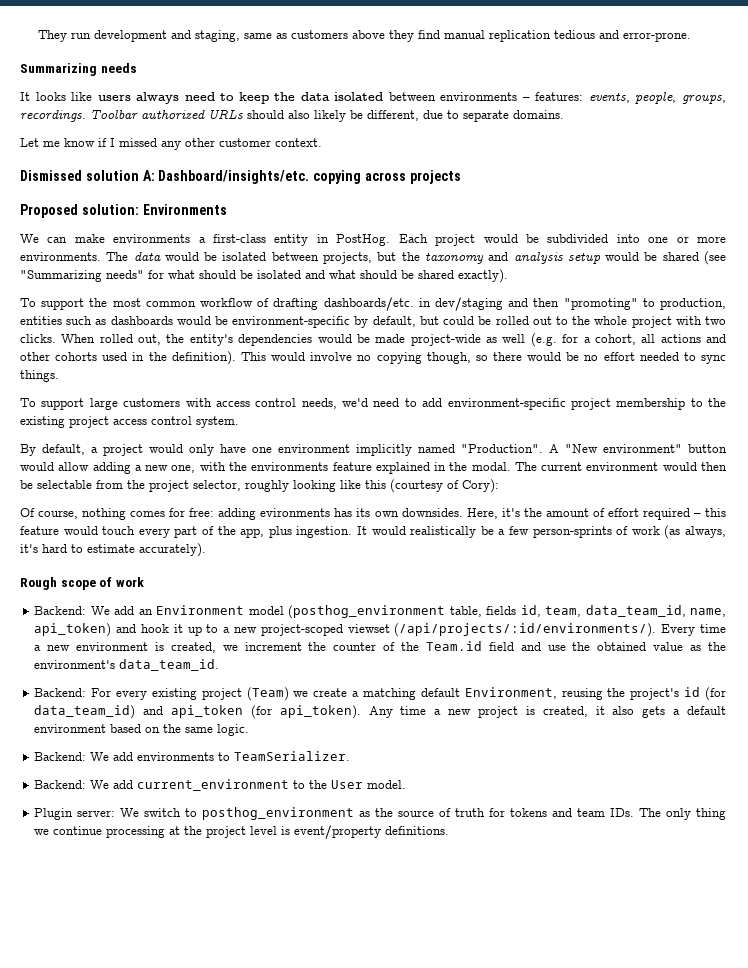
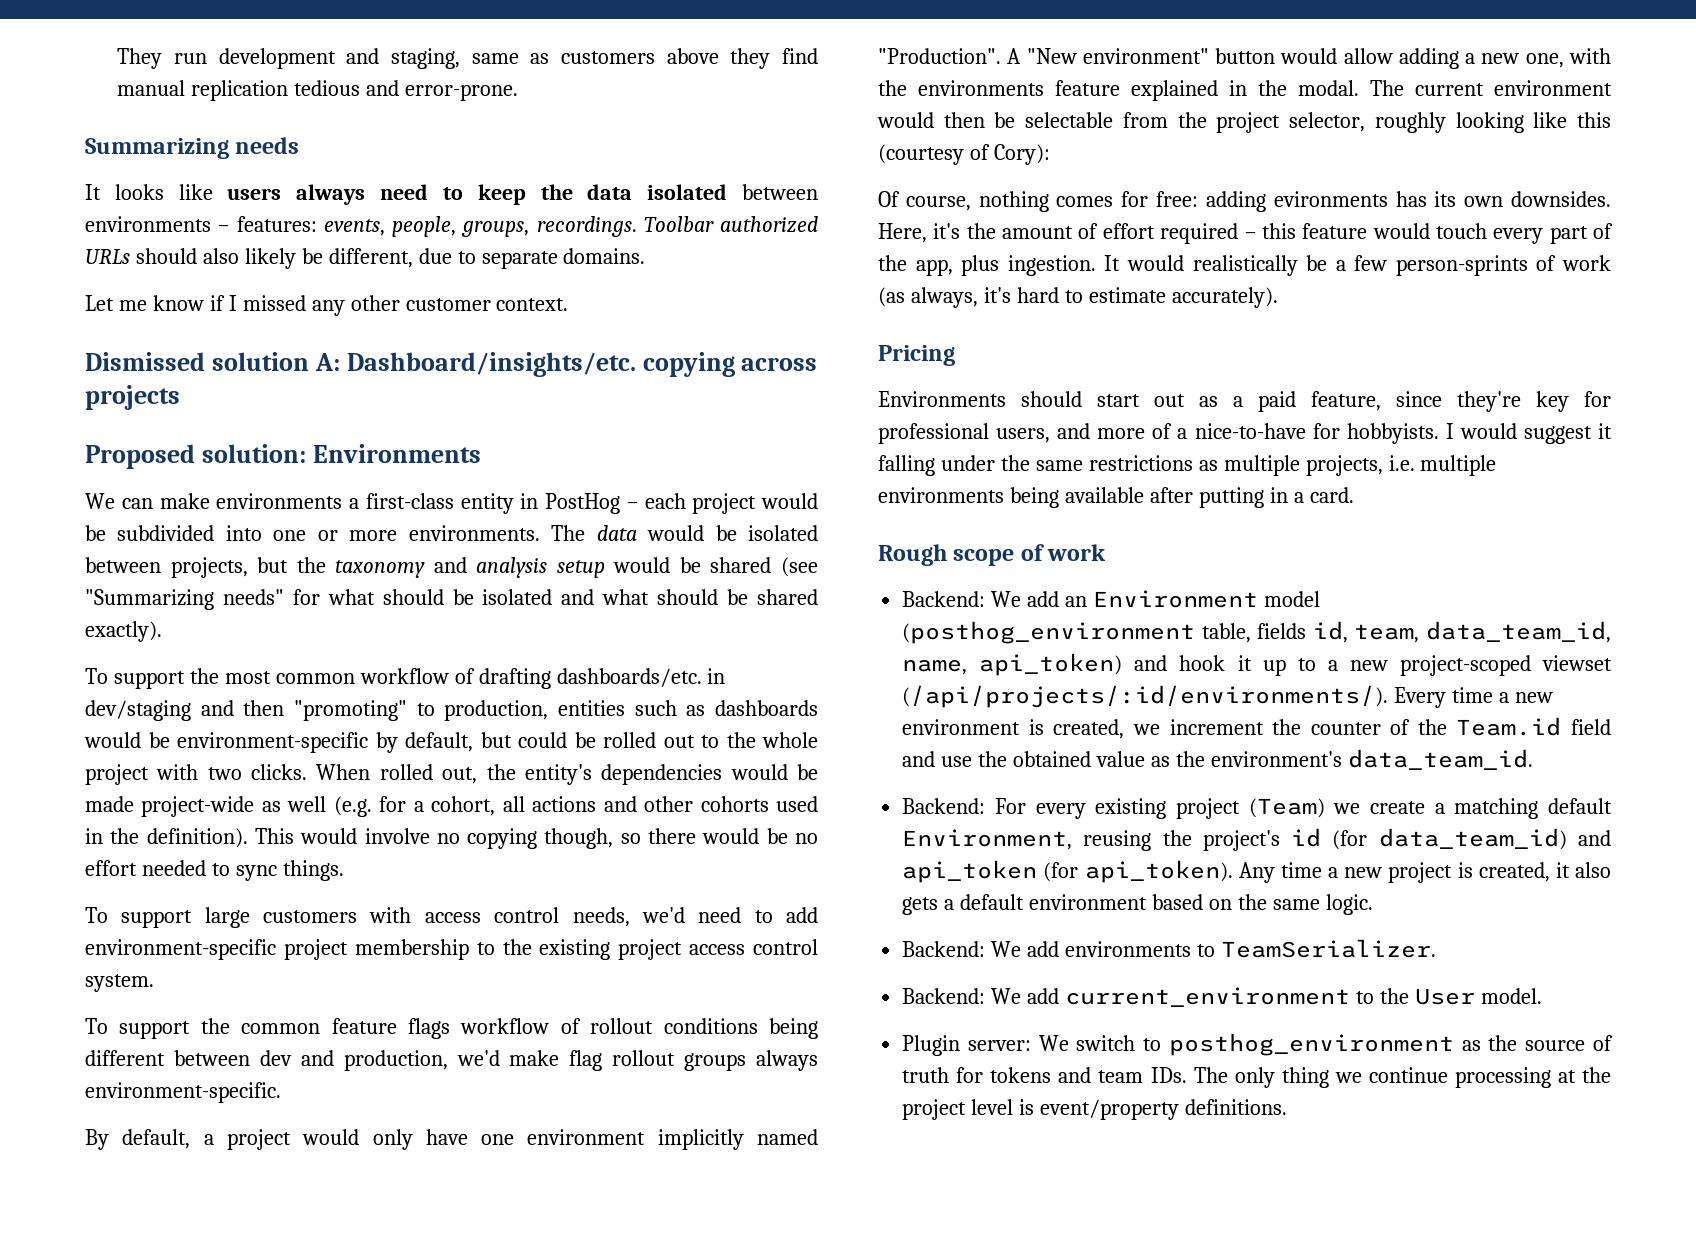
- We can make environments a first-class entity in PostHog. Each project would be subdivided into one or more environments.
+ We can make environments a first-class entity in PostHog – each project would be subdivided into one or more environments.
+ To support the common feature flags workflow of rollout conditions being different between dev and production, we'd make flag rollout groups always environment-specific.
+ Pricing
+ Environments should start out as a paid feature, since they're key for professional users, and more of a nice-to-have for hobbyists. I would suggest it falling under the same restrictions as multiple projects, i.e. multiple environments being available after putting in a card.

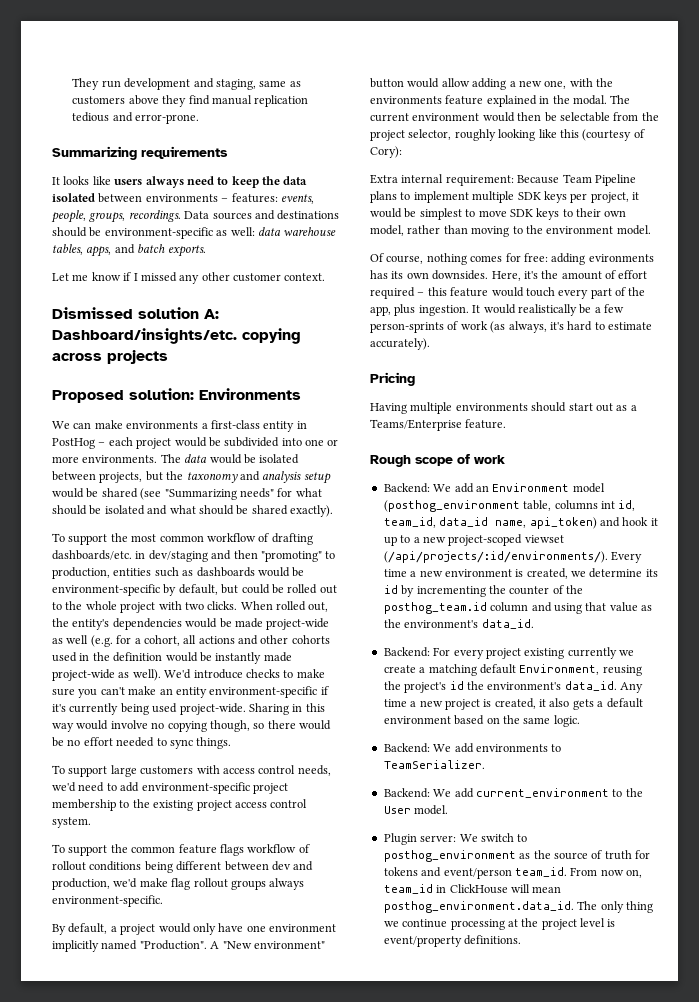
- Summarizing needs
+ Summarizing requirements
- Toolbar authorized URLs should also likely be different, due to separate domains.
+ Data sources and destinations should be environment-specific as well: data warehouse tables, apps, and batch exports.
- When rolled out, the entity's dependencies would be made project-wide as well (e.g. for a cohort, all actions and other cohorts used in the definition). This would involve no copying though, so there would be no effort needed to sync things.
+ When rolled out, the entity's dependencies would be made project-wide as well (e.g. for a cohort, all actions and other cohorts used in the definition would be instantly made project-wide as well). We'd introduce checks to make sure you can't make an entity environment-specific if it's currently being used project-wide. Sharing in this way would involve no copying though, so there would be no effort needed to sync things.
+ Extra internal requirement: Because Team Pipeline plans to implement multiple SDK keys per project, it would be simplest to move SDK keys to their own model, rather than moving to the environment model.
- Environments should start out as a paid feature, since they're key for professional users, and more of a nice-to-have for hobbyists. I would suggest it falling under the same restrictions as multiple projects, i.e. multiple environments being available after putting in a card.
+ Having multiple environments should start out as a Teams/Enterprise feature.
- Backend: We add an Environment model (posthog_environment table, fields id, team, data_team_id, name, api_token) and hook it up to a new project-scoped viewset (/api/projects/:id/environments/).
+ Backend: We add an Environment model (posthog_environment table, columns int id, team_id, data_id name, api_token) and hook it up to a new project-scoped viewset (/api/projects/:id/environments/).
- Every time a new environment is created, we increment the counter of the Team.id field and use the obtained value as the environment's data_team_id.
+ Every time a new environment is created, we determine its id by incrementing the counter of the posthog_team.id column and using that value as the environment's data_id.
- Backend: For every existing project (Team) we create a matching default Environment, reusing the project's id (for data_team_id) and api_token (for api_token).
+ Backend: For every project existing currently we create a matching default Environment, reusing the project's id the environment's data_id.
- Plugin server: We switch to posthog_environment as the source of truth for tokens and team IDs. The only thing we continue processing at the project level is event/property definitions.
+ Plugin server: We switch to posthog_environment as the source of truth for tokens and event/person team_id. From now on, team_id in ClickHouse will mean posthog_environment.data_id. The only thing we continue processing at the project level is event/property definitions.

